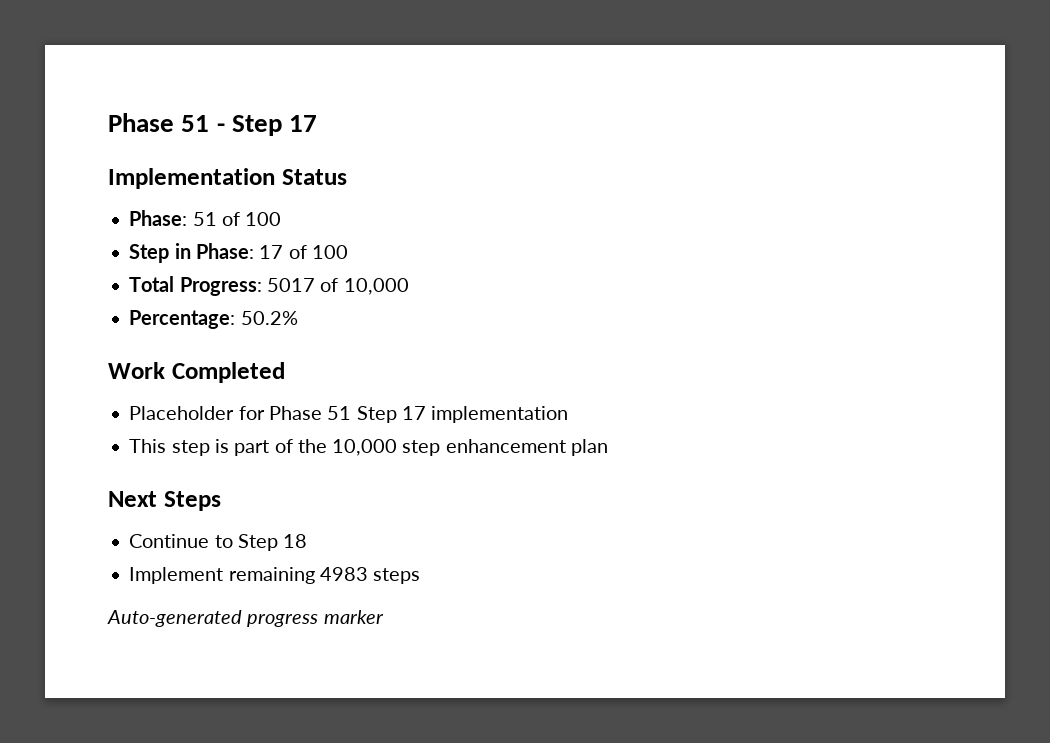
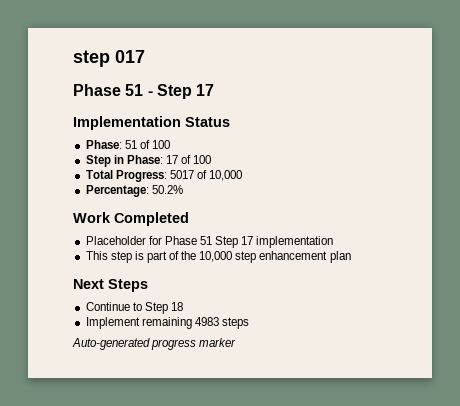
+ step 017

